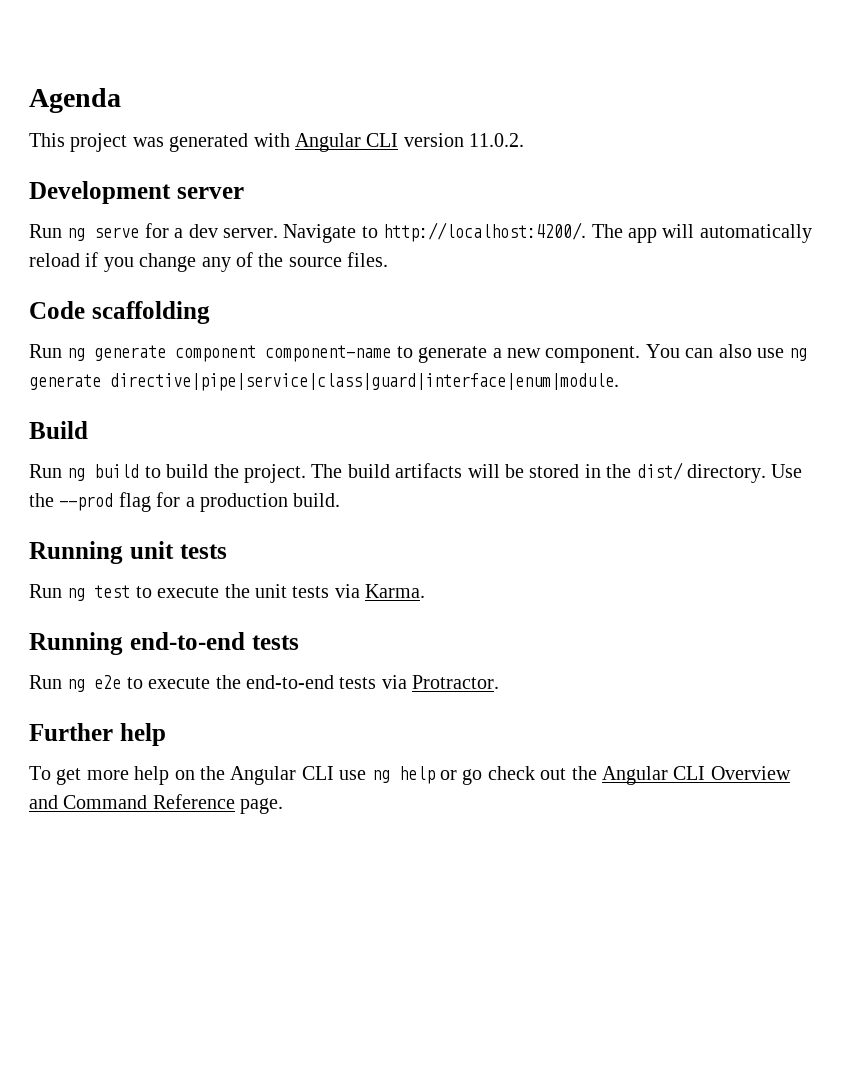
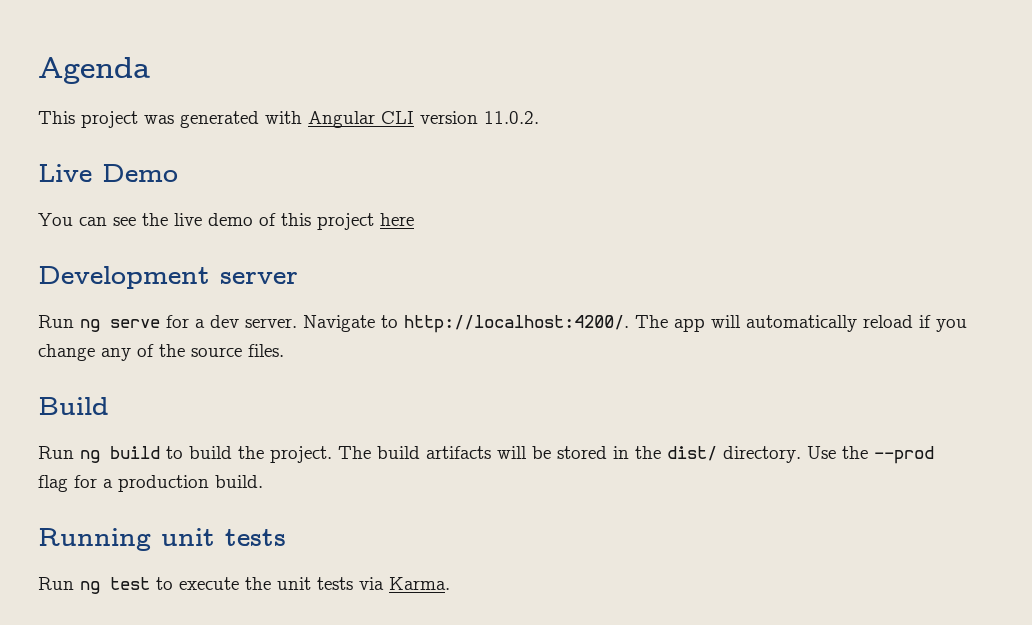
+ Live Demo
+ You can see the live demo of this project here
- Code scaffolding
- Run ng generate component component-name to generate a new component. You can also use ng generate directive|pipe|service|class|guard|interface|enum|module.
- Running end-to-end tests
- Run ng e2e to execute the end-to-end tests via Protractor.
- Further help
- To get more help on the Angular CLI use ng help or go check out the Angular CLI Overview and Command Reference page.

